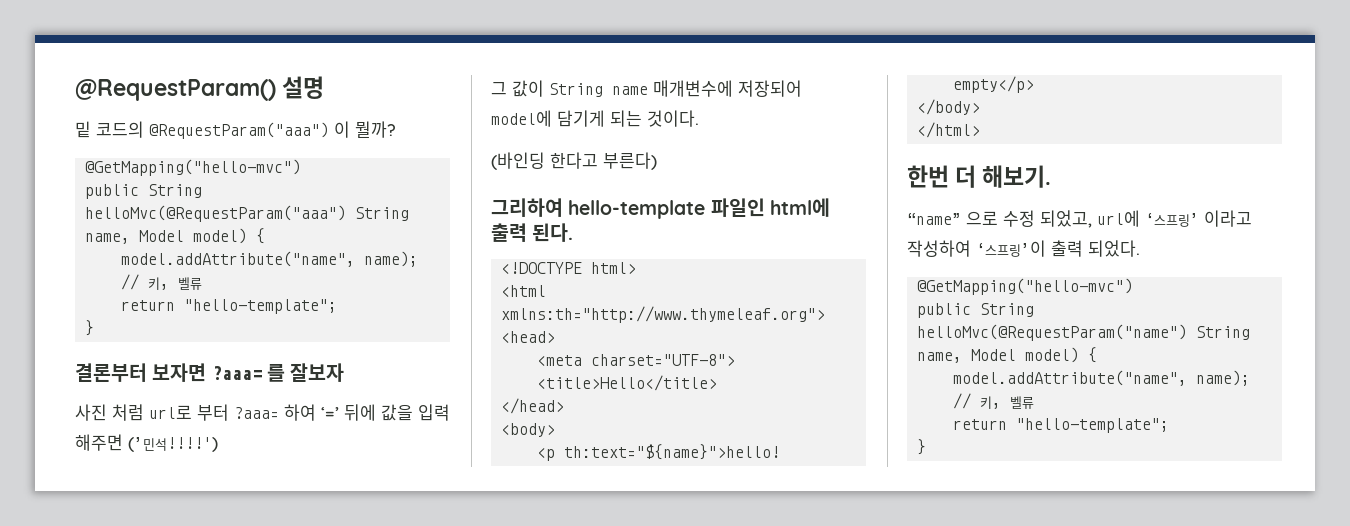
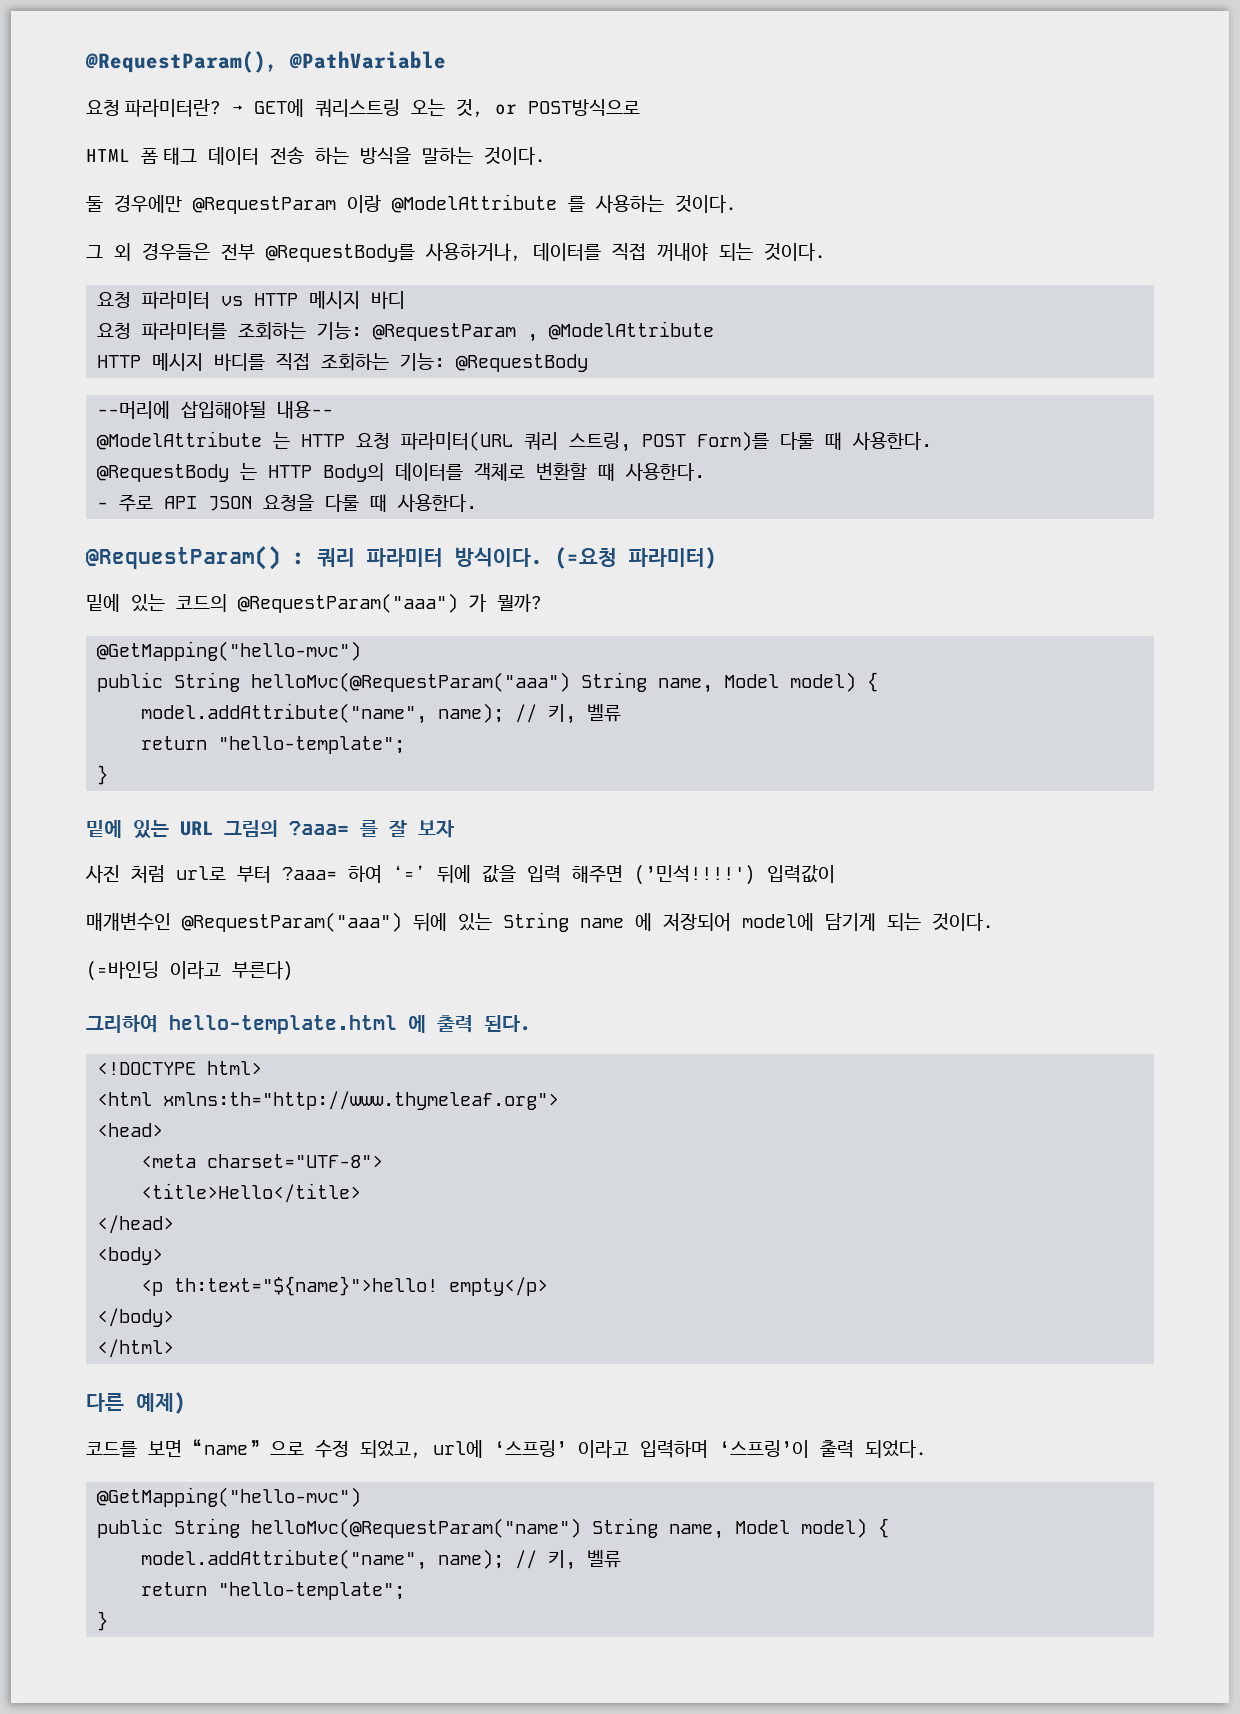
- @RequestParam() 설명
- 밑 코드의 @RequestParam("aaa") 이 뭘까?
+ @RequestParam(), @PathVariable
+ 요청 파라미터란? → GET에 쿼리스트링 오는 것, or POST방식으로
+ HTML 폼 태그 데이터 전송 하는 방식을 말하는 것이다.
+ 둘 경우에만 @RequestParam 이랑 @ModelAttribute 를 사용하는 것이다.
+ 그 외 경우들은 전부 @RequestBody를 사용하거나, 데이터를 직접 꺼내야 되는 것이다.
+ 요청 파라미터 vs HTTP 메시지 바디
+ 요청 파라미터를 조회하는 기능: @RequestParam , @ModelAttribute
+ HTTP 메시지 바디를 직접 조회하는 기능: @RequestBody
+ --머리에 삽입해야될 내용--
+ @ModelAttribute 는 HTTP 요청 파라미터(URL 쿼리 스트링, POST Form)를 다룰 때 사용한다.
+ @RequestBody 는 HTTP Body의 데이터를 객체로 변환할 때 사용한다.
+ - 주로 API JSON 요청을 다룰 때 사용한다.
+ @RequestParam() : 쿼리 파라미터 방식이다. (=요청 파라미터)
+ 밑에 있는 코드의 @RequestParam("aaa") 가 뭘까?
- 결론부터 보자면 ?aaa= 를 잘보자
+ 밑에 있는 URL 그림의 ?aaa= 를 잘 보자
- 사진 처럼 url로 부터 ?aaa= 하여 ‘=’ 뒤에 값을 입력 해주면 (’민석!!!!')
- 그 값이 String name 매개변수에 저장되어 model에 담기게 되는 것이다.
+ 사진 처럼 url로 부터 ?aaa= 하여 ‘=’ 뒤에 값을 입력 해주면 (’민석!!!!') 입력값이
+ 매개변수인 @RequestParam("aaa") 뒤에 있는 String name 에 저장되어 model에 담기게 되는 것이다.
- (바인딩 한다고 부른다)
+ (=바인딩 이라고 부른다)
- 그리하여 hello-template 파일인 html에 출력 된다.
+ 그리하여 hello-template.html 에 출력 된다.
- 한번 더 해보기.
- “name” 으로 수정 되었고, url에 ‘스프링’ 이라고 작성하여 ‘스프링’이 출력 되었다.
+ 다른 예제)
+ 코드를 보면 “name” 으로 수정 되었고, url에 ‘스프링’ 이라고 입력하며 ‘스프링’이 출력 되었다.

